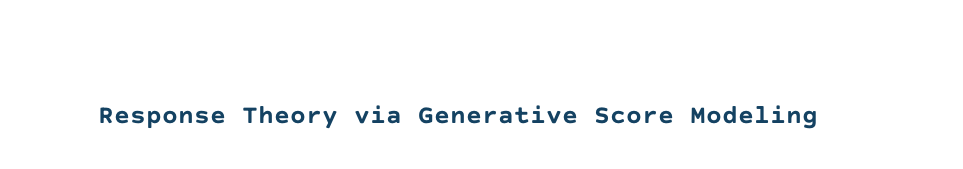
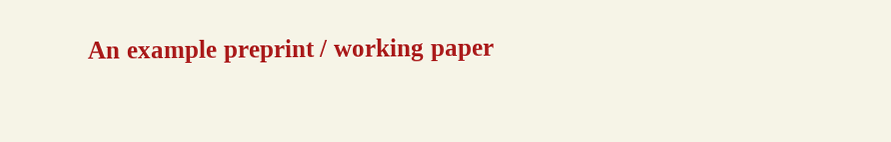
- Response Theory via Generative Score Modeling
+ An example preprint / working paper

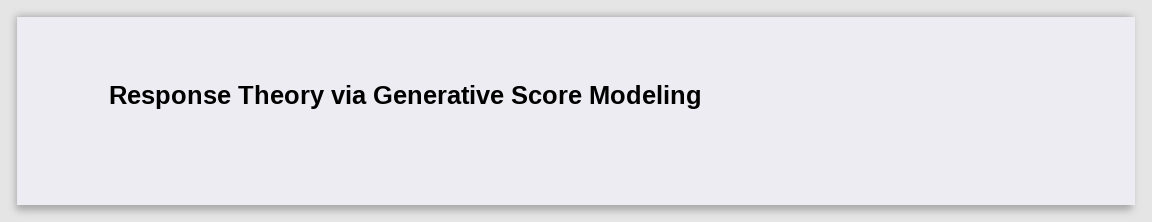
- An example preprint / working paper
+ Response Theory via Generative Score Modeling

